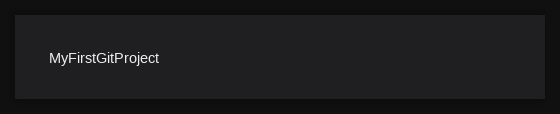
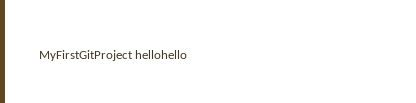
- MyFirstGitProject
+ MyFirstGitProject hellohello

